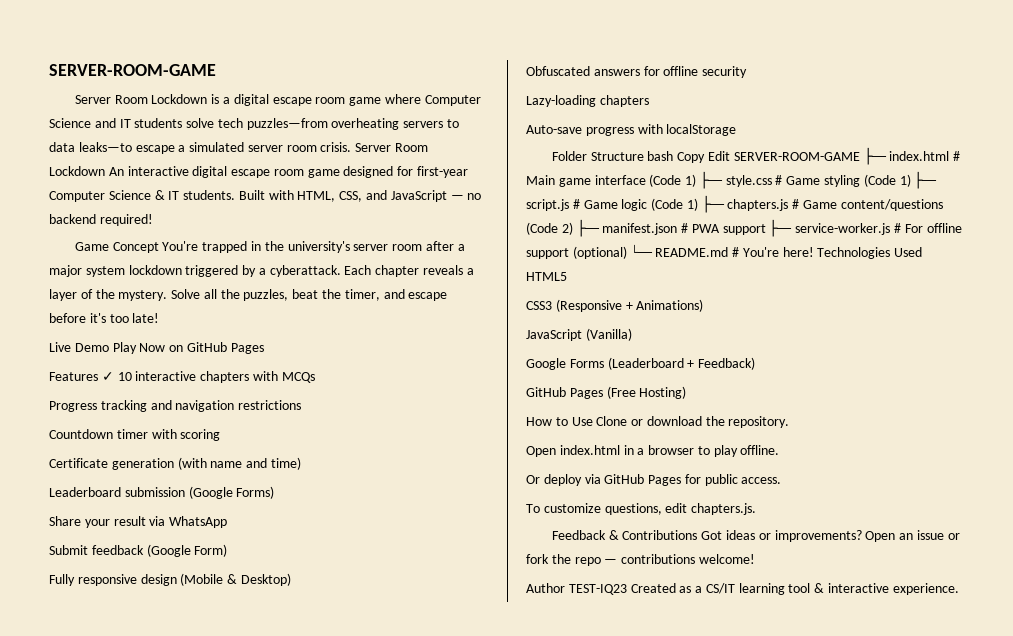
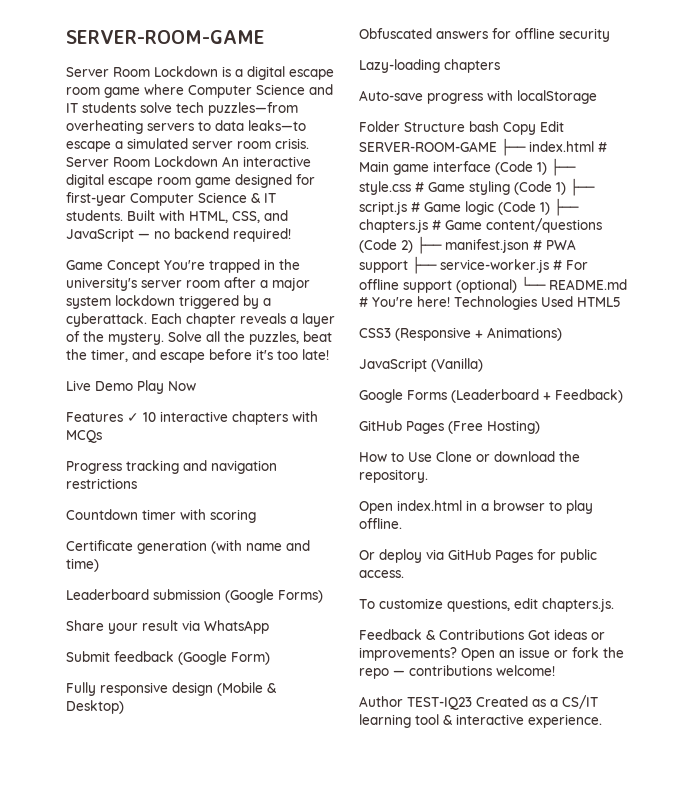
- Live Demo Play Now on GitHub Pages
+ Live Demo Play Now

